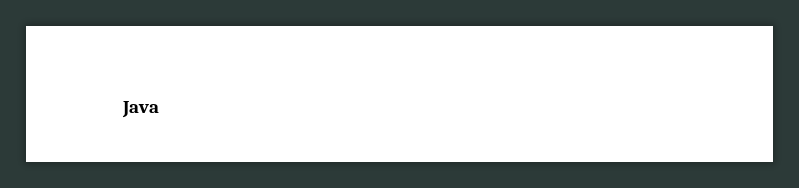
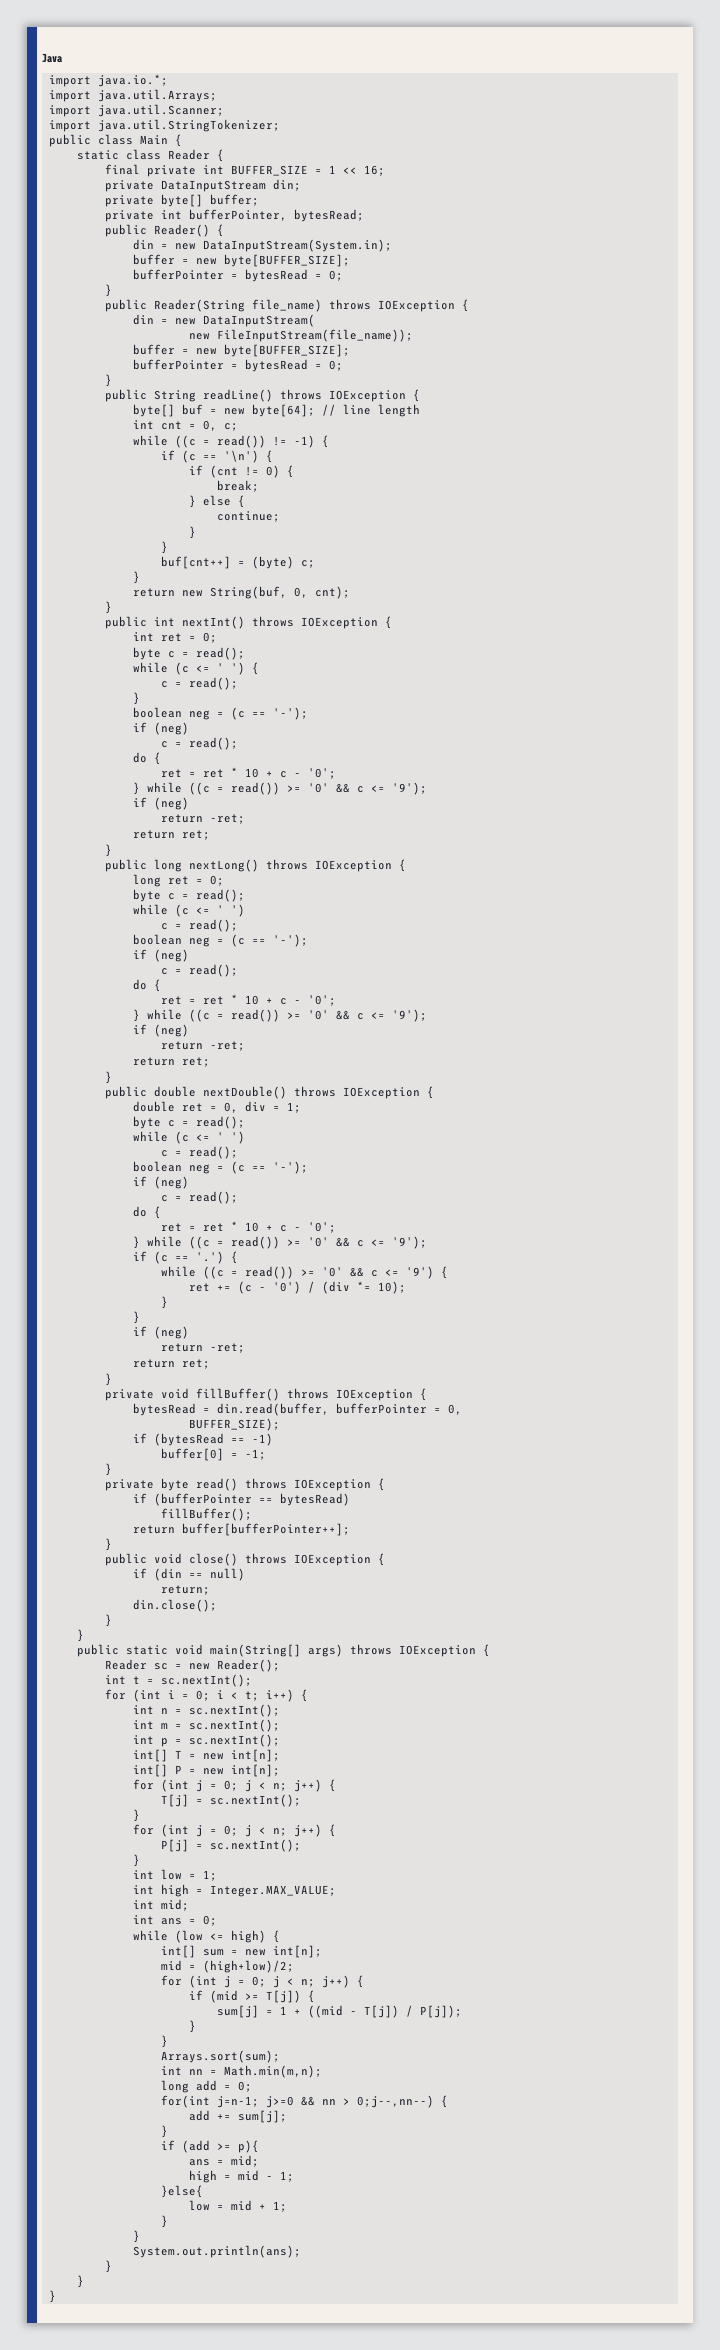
+ import java.io.*;
+ import java.util.Arrays;
+ import java.util.Scanner;
+ import java.util.StringTokenizer;
+ public class Main {
+ static class Reader {
+ final private int BUFFER_SIZE = 1 << 16;
+ private DataInputStream din;
+ private byte[] buffer;
+ private int bufferPointer, bytesRead;
+ public Reader() {
+ din = new DataInputStream(System.in);
+ buffer = new byte[BUFFER_SIZE];
+ bufferPointer = bytesRead = 0;
+ }
+ public Reader(String file_name) throws IOException {
+ din = new DataInputStream(
+ new FileInputStream(file_name));
+ buffer = new byte[BUFFER_SIZE];
+ bufferPointer = bytesRead = 0;
+ }
+ public String readLine() throws IOException {
+ byte[] buf = new byte[64]; // line length
+ int cnt = 0, c;
+ while ((c = read()) != -1) {
+ if (c == '\n') {
+ if (cnt != 0) {
+ break;
+ } else {
+ continue;
+ }
+ }
+ buf[cnt++] = (byte) c;
+ }
+ return new String(buf, 0, cnt);
+ }
+ public int nextInt() throws IOException {
+ int ret = 0;
+ byte c = read();
+ while (c <= ' ') {
+ c = read();
+ }
+ boolean neg = (c == '-');
+ if (neg)
+ c = read();
+ do {
+ ret = ret * 10 + c - '0';
+ } while ((c = read()) >= '0' && c <= '9');
+ if (neg)
+ return -ret;
+ return ret;
+ }
+ public long nextLong() throws IOException {
+ long ret = 0;
+ byte c = read();
+ while (c <= ' ')
+ c = read();
+ boolean neg = (c == '-');
+ if (neg)
+ c = read();
+ do {
+ ret = ret * 10 + c - '0';
+ } while ((c = read()) >= '0' && c <= '9');
+ if (neg)
+ return -ret;
+ return ret;
+ }
+ public double nextDouble() throws IOException {
+ double ret = 0, div = 1;
+ byte c = read();
+ while (c <= ' ')
+ c = read();
+ boolean neg = (c == '-');
+ if (neg)
+ c = read();
+ do {
+ ret = ret * 10 + c - '0';
+ } while ((c = read()) >= '0' && c <= '9');
+ if (c == '.') {
+ while ((c = read()) >= '0' && c <= '9') {
+ ret += (c - '0') / (div *= 10);
+ }
+ }
+ if (neg)
+ return -ret;
+ return ret;
+ }
+ private void fillBuffer() throws IOException {
+ bytesRead = din.read(buffer, bufferPointer = 0,
+ BUFFER_SIZE);
+ if (bytesRead == -1)
+ buffer[0] = -1;
+ }
+ private byte read() throws IOException {
+ if (bufferPointer == bytesRead)
+ fillBuffer();
+ return buffer[bufferPointer++];
+ }
+ public void close() throws IOException {
+ if (din == null)
+ return;
+ din.close();
+ }
+ }
+ public static void main(String[] args) throws IOException {
+ Reader sc = new Reader();
+ int t = sc.nextInt();
+ for (int i = 0; i < t; i++) {
+ int n = sc.nextInt();
+ int m = sc.nextInt();
+ int p = sc.nextInt();
+ int[] T = new int[n];
+ int[] P = new int[n];
+ for (int j = 0; j < n; j++) {
+ T[j] = sc.nextInt();
+ }
+ for (int j = 0; j < n; j++) {
+ P[j] = sc.nextInt();
+ }
+ int low = 1;
+ int high = Integer.MAX_VALUE;
+ int mid;
+ int ans = 0;
+ while (low <= high) {
+ int[] sum = new int[n];
+ mid = (high+low)/2;
+ for (int j = 0; j < n; j++) {
+ if (mid >= T[j]) {
+ sum[j] = 1 + ((mid - T[j]) / P[j]);
+ }
+ }
+ Arrays.sort(sum);
+ int nn = Math.min(m,n);
+ long add = 0;
+ for(int j=n-1; j>=0 && nn > 0;j--,nn--) {
+ add += sum[j];
+ }
+ if (add >= p){
+ ans = mid;
+ high = mid - 1;
+ }else{
+ low = mid + 1;
+ }
+ }
+ System.out.println(ans);
+ }
+ }
+ }

